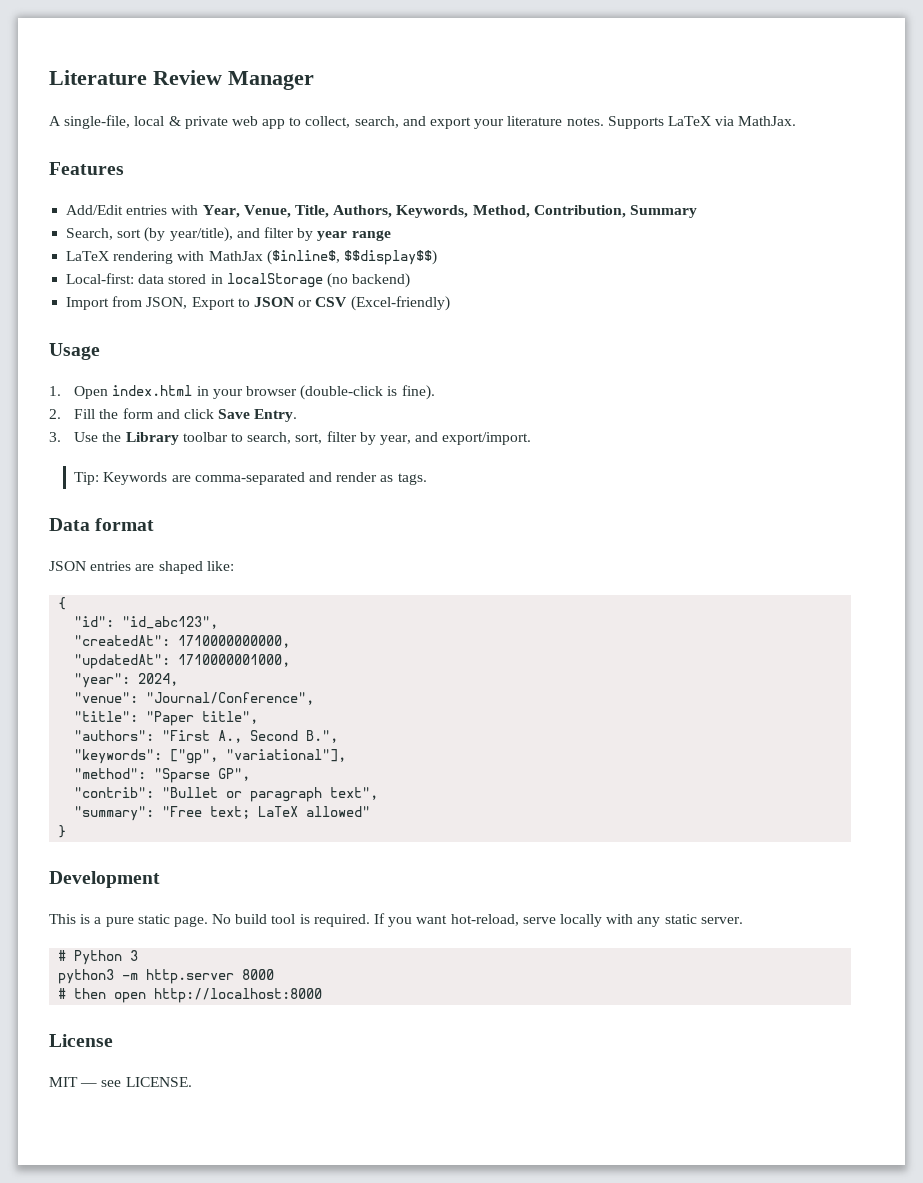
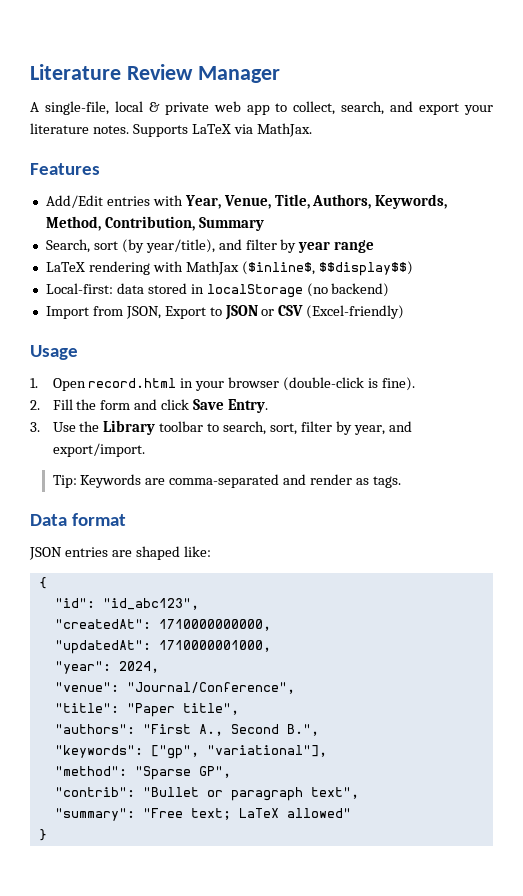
- 1. Open index.html in your browser (double-click is fine).
+ 1. Open record.html in your browser (double-click is fine).
- Development
- This is a pure static page. No build tool is required. If you want hot-reload, serve locally with any static server.
- # Python 3
- python3 -m http.server 8000
- # then open http://localhost:8000
- License
- MIT — see LICENSE.

